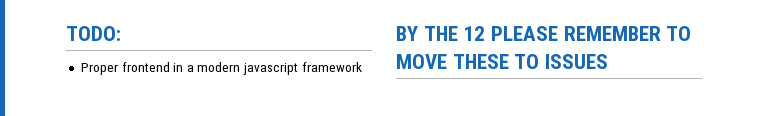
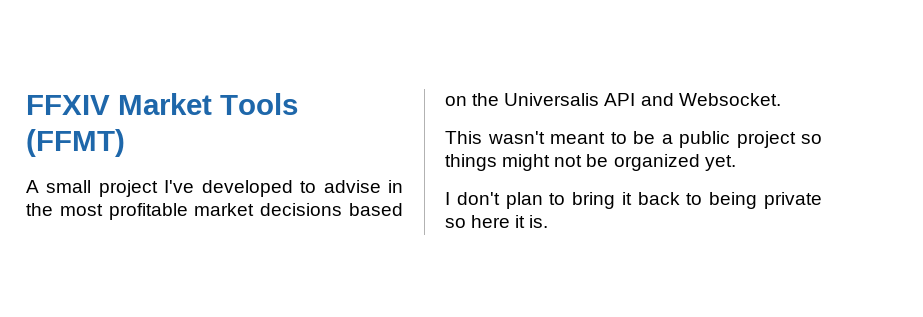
- TODO:
- Proper frontend in a modern javascript framework
- BY THE 12 PLEASE REMEMBER TO MOVE THESE TO ISSUES
+ FFXIV Market Tools (FFMT)
+ A small project I've developed to advise in the most profitable market decisions based on the Universalis API and Websocket.
+ This wasn't meant to be a public project so things might not be organized yet.
+ I don't plan to bring it back to being private so here it is.

